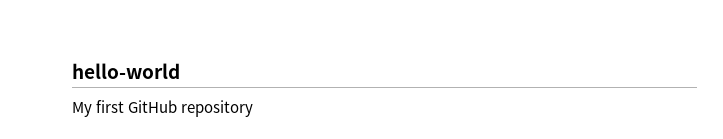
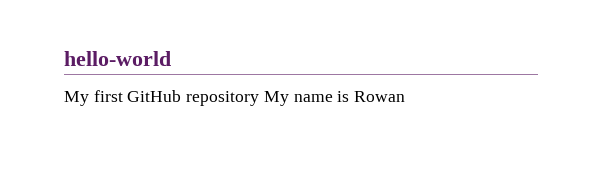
- My first GitHub repository
+ My first GitHub repository My name is Rowan

